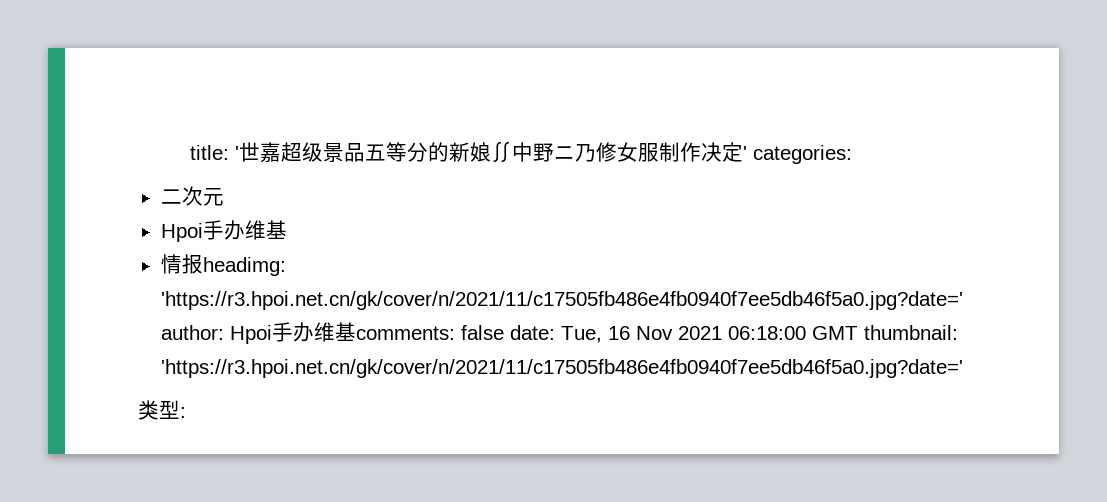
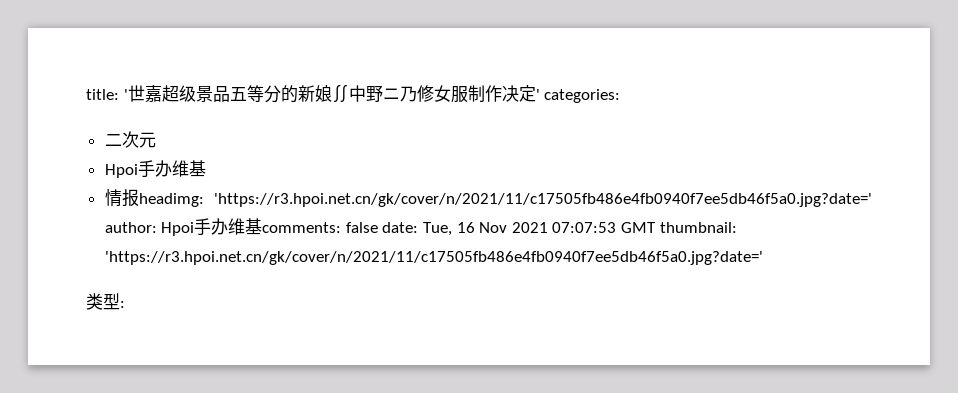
- 情报headimg: 'https://r3.hpoi.net.cn/gk/cover/n/2021/11/c17505fb486e4fb0940f7ee5db46f5a0.jpg?date=' author: Hpoi手办维基comments: false date: Tue, 16 Nov 2021 06:18:00 GMT thumbnail: 'https://r3.hpoi.net.cn/gk/cover/n/2021/11/c17505fb486e4fb0940f7ee5db46f5a0.jpg?date='
+ 情报headimg: 'https://r3.hpoi.net.cn/gk/cover/n/2021/11/c17505fb486e4fb0940f7ee5db46f5a0.jpg?date=' author: Hpoi手办维基comments: false date: Tue, 16 Nov 2021 07:07:53 GMT thumbnail: 'https://r3.hpoi.net.cn/gk/cover/n/2021/11/c17505fb486e4fb0940f7ee5db46f5a0.jpg?date='

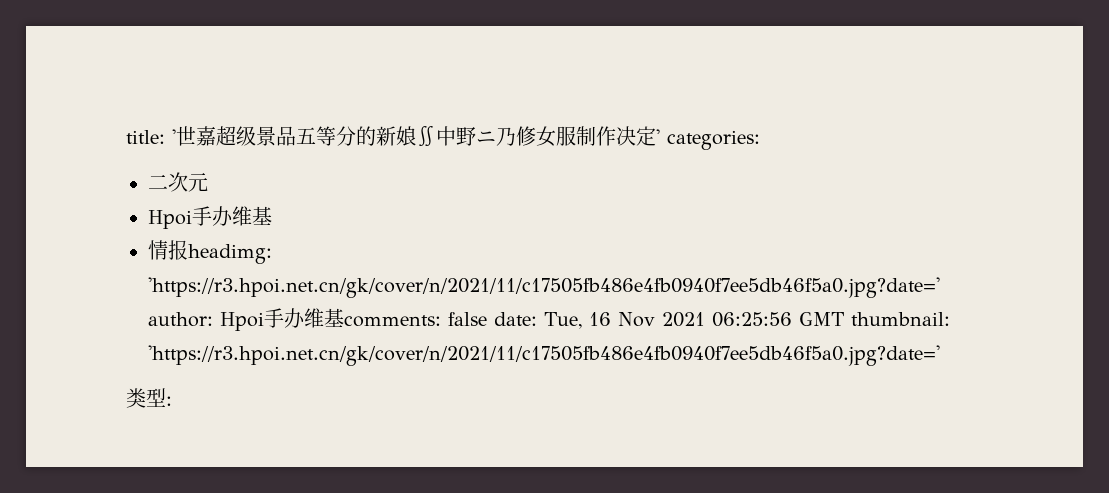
- 情报headimg: 'https://r3.hpoi.net.cn/gk/cover/n/2021/11/c17505fb486e4fb0940f7ee5db46f5a0.jpg?date=' author: Hpoi手办维基comments: false date: Tue, 16 Nov 2021 07:07:53 GMT thumbnail: 'https://r3.hpoi.net.cn/gk/cover/n/2021/11/c17505fb486e4fb0940f7ee5db46f5a0.jpg?date='
+ 情报headimg: 'https://r3.hpoi.net.cn/gk/cover/n/2021/11/c17505fb486e4fb0940f7ee5db46f5a0.jpg?date=' author: Hpoi手办维基comments: false date: Tue, 16 Nov 2021 06:25:56 GMT thumbnail: 'https://r3.hpoi.net.cn/gk/cover/n/2021/11/c17505fb486e4fb0940f7ee5db46f5a0.jpg?date='

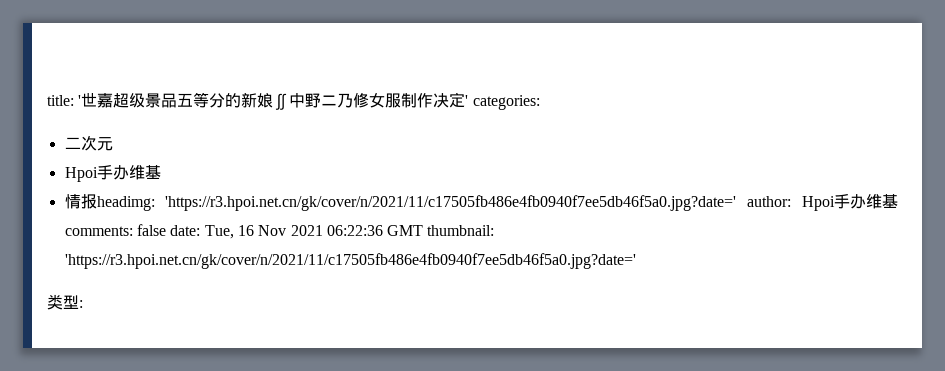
- 情报headimg: 'https://r3.hpoi.net.cn/gk/cover/n/2021/11/c17505fb486e4fb0940f7ee5db46f5a0.jpg?date=' author: Hpoi手办维基comments: false date: Tue, 16 Nov 2021 06:25:56 GMT thumbnail: 'https://r3.hpoi.net.cn/gk/cover/n/2021/11/c17505fb486e4fb0940f7ee5db46f5a0.jpg?date='
+ 情报headimg: 'https://r3.hpoi.net.cn/gk/cover/n/2021/11/c17505fb486e4fb0940f7ee5db46f5a0.jpg?date=' author: Hpoi手办维基comments: false date: Tue, 16 Nov 2021 06:22:36 GMT thumbnail: 'https://r3.hpoi.net.cn/gk/cover/n/2021/11/c17505fb486e4fb0940f7ee5db46f5a0.jpg?date='

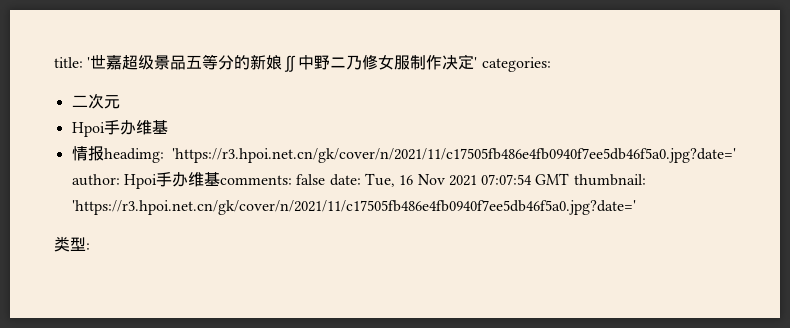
- 情报headimg: 'https://r3.hpoi.net.cn/gk/cover/n/2021/11/c17505fb486e4fb0940f7ee5db46f5a0.jpg?date=' author: Hpoi手办维基comments: false date: Tue, 16 Nov 2021 06:22:36 GMT thumbnail: 'https://r3.hpoi.net.cn/gk/cover/n/2021/11/c17505fb486e4fb0940f7ee5db46f5a0.jpg?date='
+ 情报headimg: 'https://r3.hpoi.net.cn/gk/cover/n/2021/11/c17505fb486e4fb0940f7ee5db46f5a0.jpg?date=' author: Hpoi手办维基comments: false date: Tue, 16 Nov 2021 07:07:54 GMT thumbnail: 'https://r3.hpoi.net.cn/gk/cover/n/2021/11/c17505fb486e4fb0940f7ee5db46f5a0.jpg?date='

